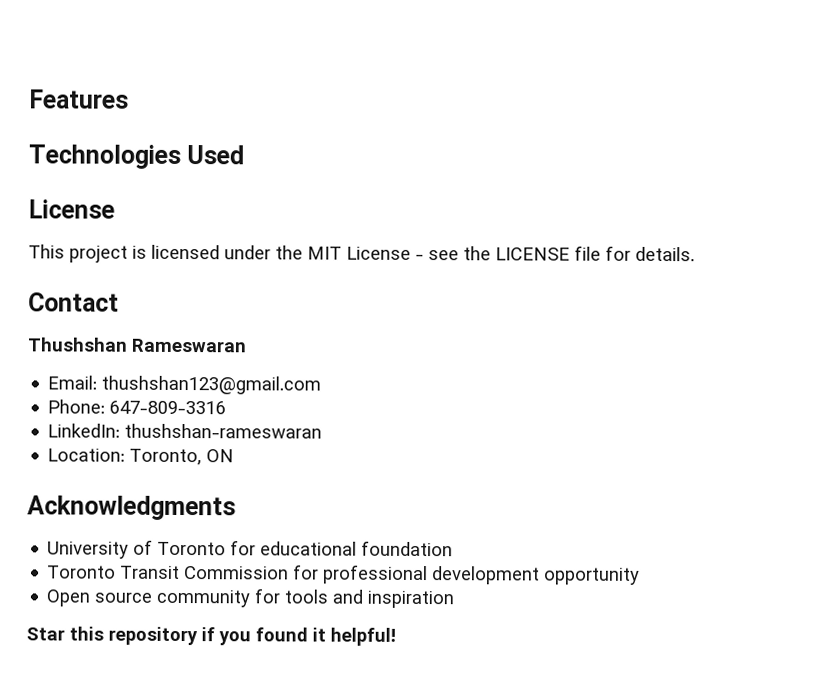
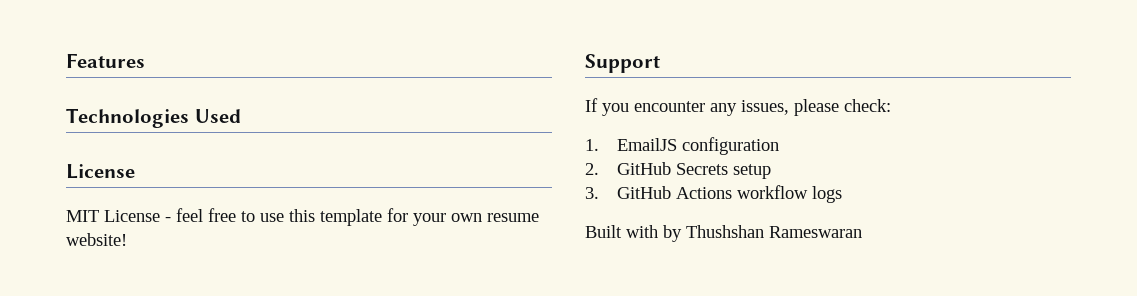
- This project is licensed under the MIT License - see the LICENSE file for details.
- Contact
- Thushshan Rameswaran
- Email: thushshan123@gmail.com
- Phone: 647-809-3316
- LinkedIn: thushshan-rameswaran
- Location: Toronto, ON
- Acknowledgments
- University of Toronto for educational foundation
- Toronto Transit Commission for professional development opportunity
- Open source community for tools and inspiration
- Star this repository if you found it helpful!
+ MIT License - feel free to use this template for your own resume website!
+ Support
+ If you encounter any issues, please check:
+ 1. EmailJS configuration
+ 2. GitHub Secrets setup
+ 3. GitHub Actions workflow logs
+ Built with by Thushshan Rameswaran

